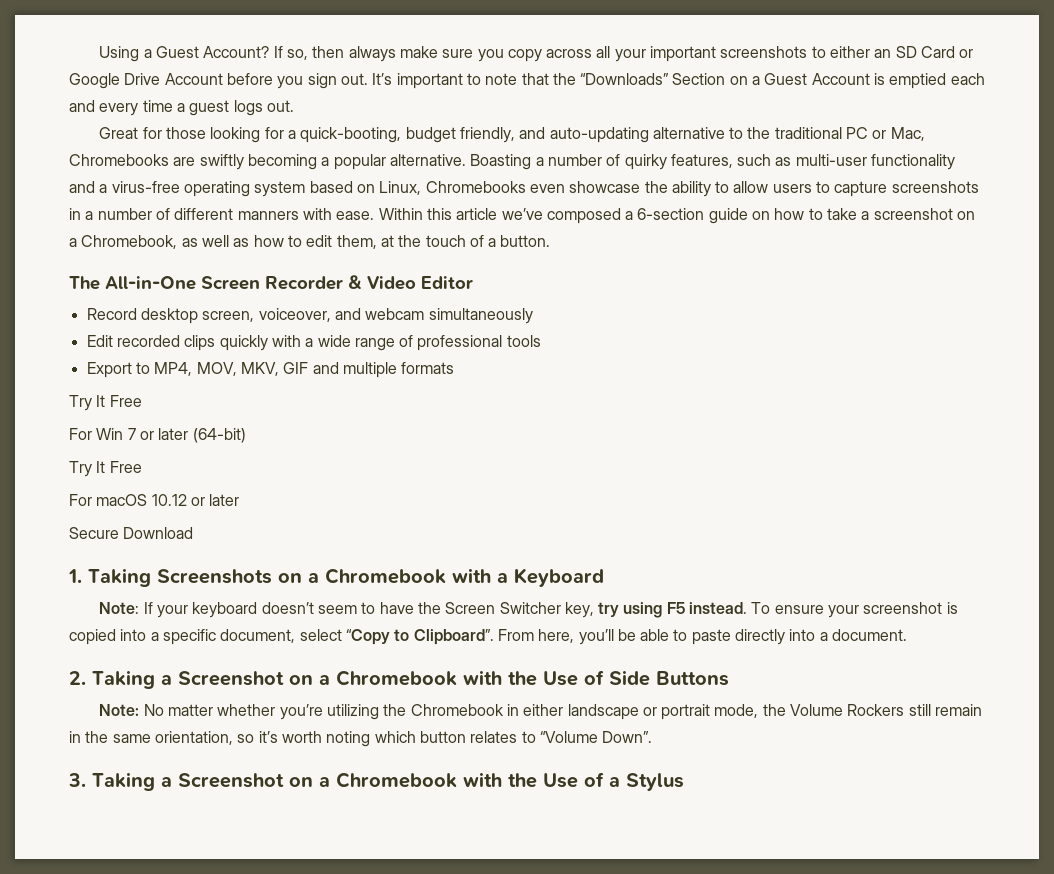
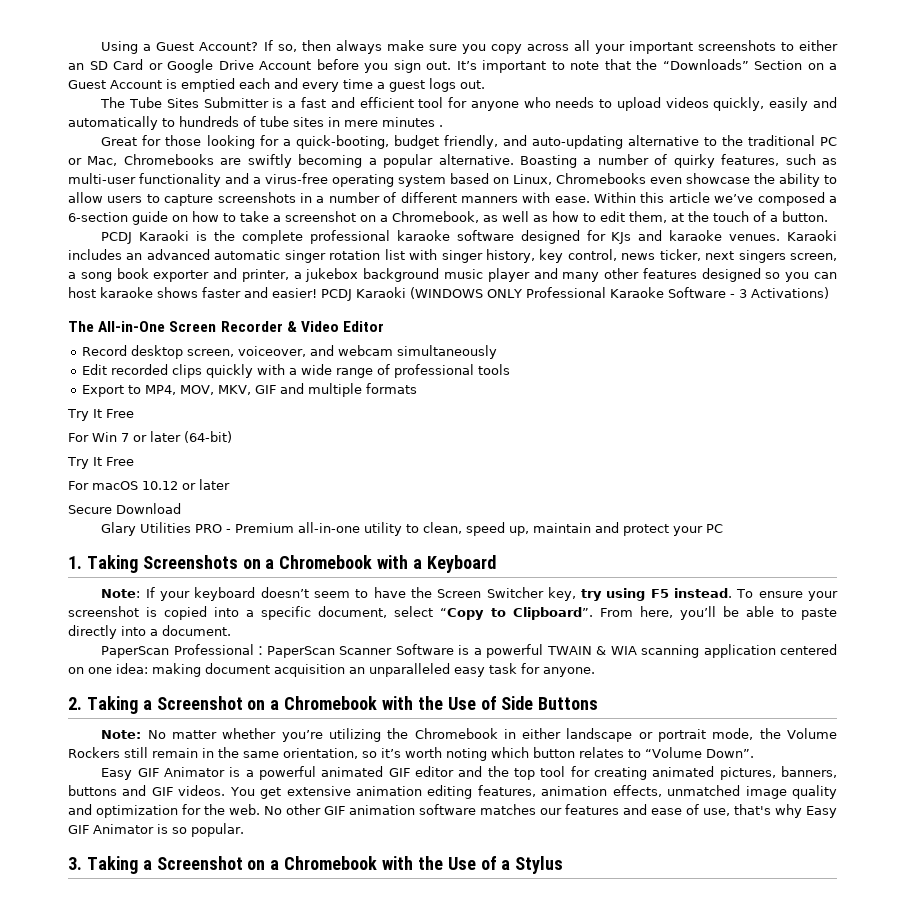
+ The Tube Sites Submitter is a fast and efficient tool for anyone who needs to upload videos quickly, easily and automatically to hundreds of tube sites in mere minutes .
+ PCDJ Karaoki is the complete professional karaoke software designed for KJs and karaoke venues. Karaoki includes an advanced automatic singer rotation list with singer history, key control, news ticker, next singers screen, a song book exporter and printer, a jukebox background music player and many other features designed so you can host karaoke shows faster and easier! PCDJ Karaoki (WINDOWS ONLY Professional Karaoke Software - 3 Activations)
+ Glary Utilities PRO - Premium all-in-one utility to clean, speed up, maintain and protect your PC
+ PaperScan Professional：PaperScan Scanner Software is a powerful TWAIN & WIA scanning application centered on one idea: making document acquisition an unparalleled easy task for anyone.
+ Easy GIF Animator is a powerful animated GIF editor and the top tool for creating animated pictures, banners, buttons and GIF videos. You get extensive animation editing features, animation effects, unmatched image quality and optimization for the web. No other GIF animation software matches our features and ease of use, that's why Easy GIF Animator is so popular.

